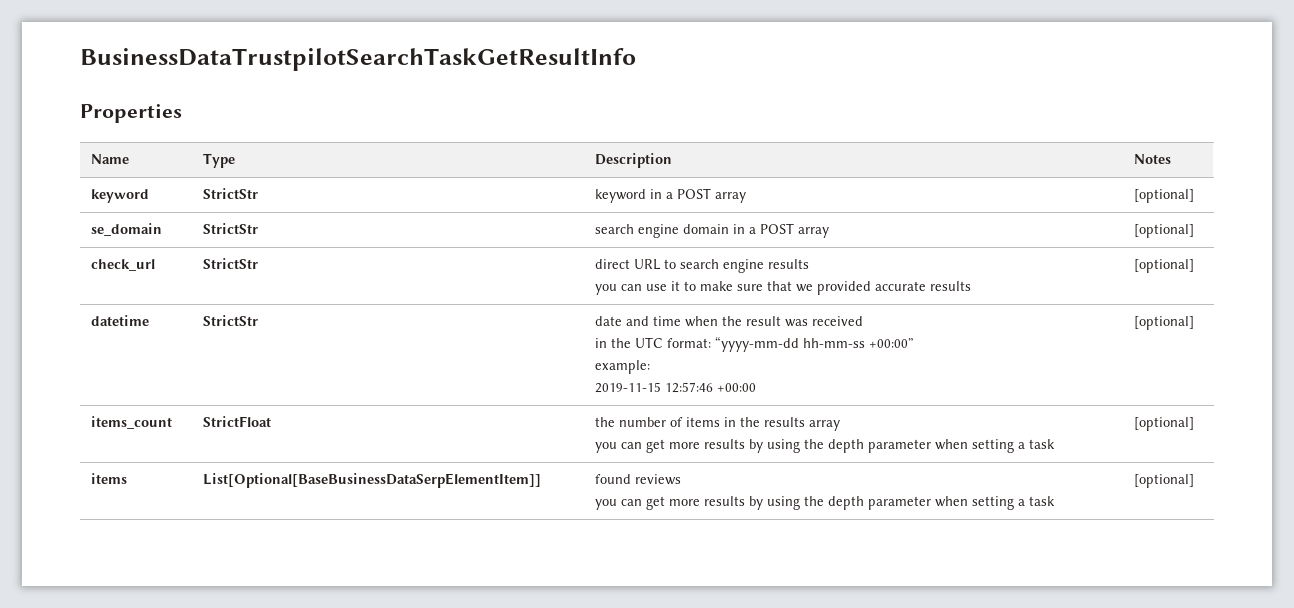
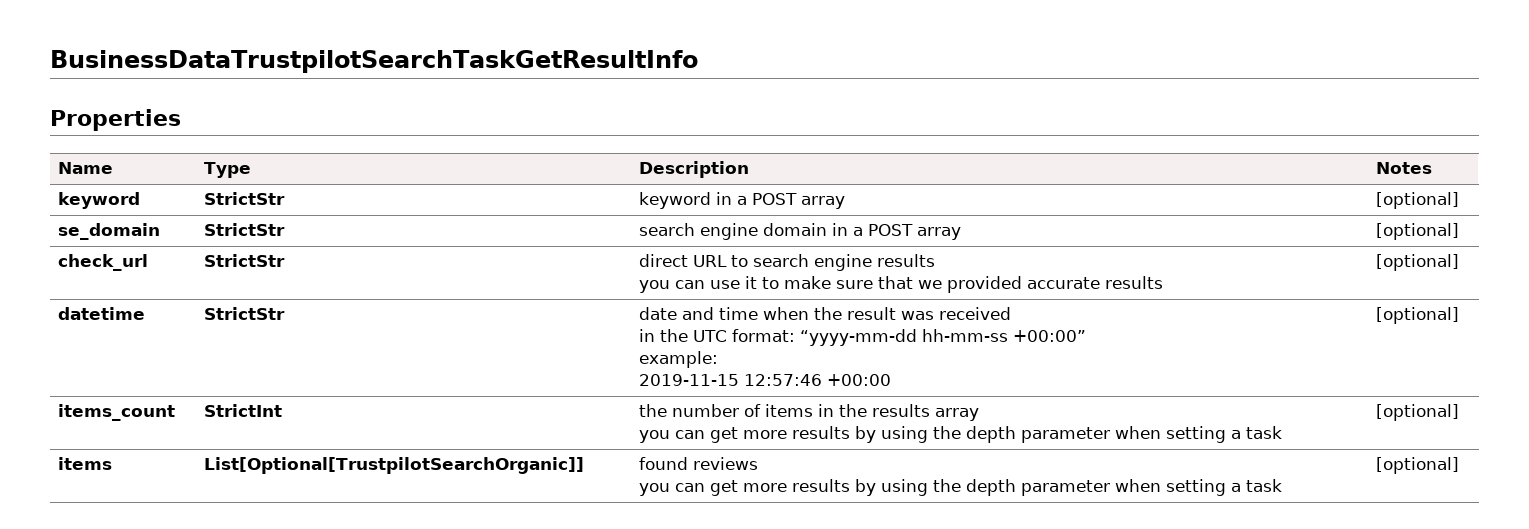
- items_count | StrictFloat | the number of items in the results array
+ items_count | StrictInt | the number of items in the results array
- items | List[Optional[BaseBusinessDataSerpElementItem]] | found reviews
+ items | List[Optional[TrustpilotSearchOrganic]] | found reviews

